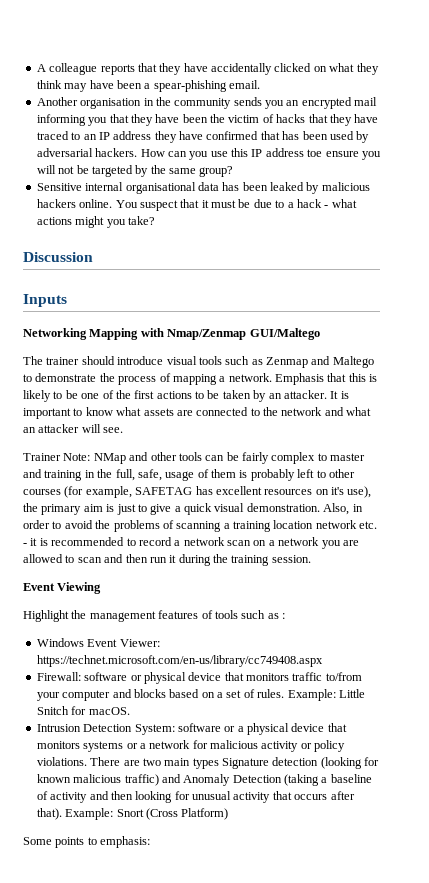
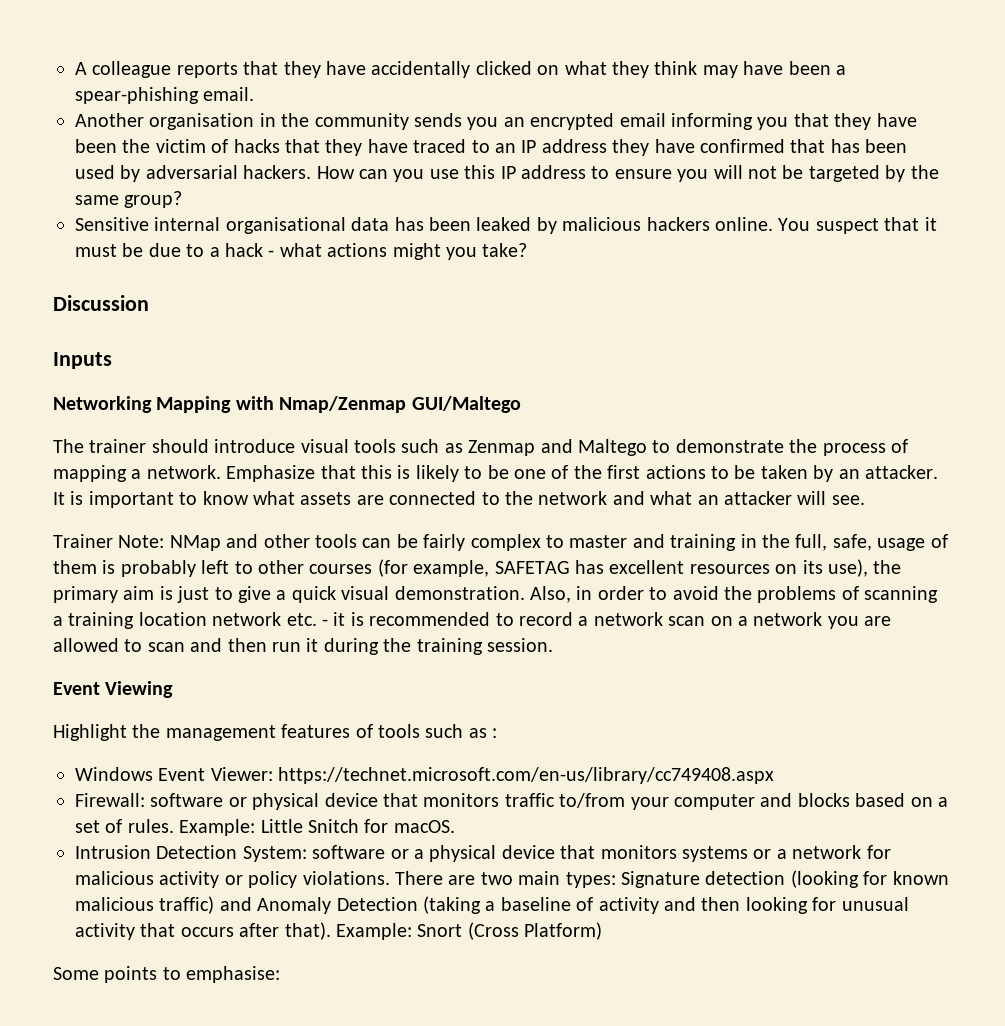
- Another organisation in the community sends you an encrypted mail informing you that they have been the victim of hacks that they have traced to an IP address they have confirmed that has been used by adversarial hackers.
+ Another organisation in the community sends you an encrypted email informing you that they have been the victim of hacks that they have traced to an IP address they have confirmed that has been used by adversarial hackers.
- How can you use this IP address toe ensure you will not be targeted by the same group?
+ How can you use this IP address to ensure you will not be targeted by the same group?
- Emphasis that this is likely to be one of the first actions to be taken by an attacker.
+ Emphasize that this is likely to be one of the first actions to be taken by an attacker.
- Trainer Note: NMap and other tools can be fairly complex to master and training in the full, safe, usage of them is probably left to other courses (for example, SAFETAG has excellent resources on it's use), the primary aim is just to give a quick visual demonstration.
+ Trainer Note: NMap and other tools can be fairly complex to master and training in the full, safe, usage of them is probably left to other courses (for example, SAFETAG has excellent resources on its use), the primary aim is just to give a quick visual demonstration.
- There are two main types Signature detection (looking for known malicious traffic) and Anomaly Detection (taking a baseline of activity and then looking for unusual activity that occurs after that).
+ There are two main types: Signature detection (looking for known malicious traffic) and Anomaly Detection (taking a baseline of activity and then looking for unusual activity that occurs after that).
- Some points to emphasis:
+ Some points to emphasise:

